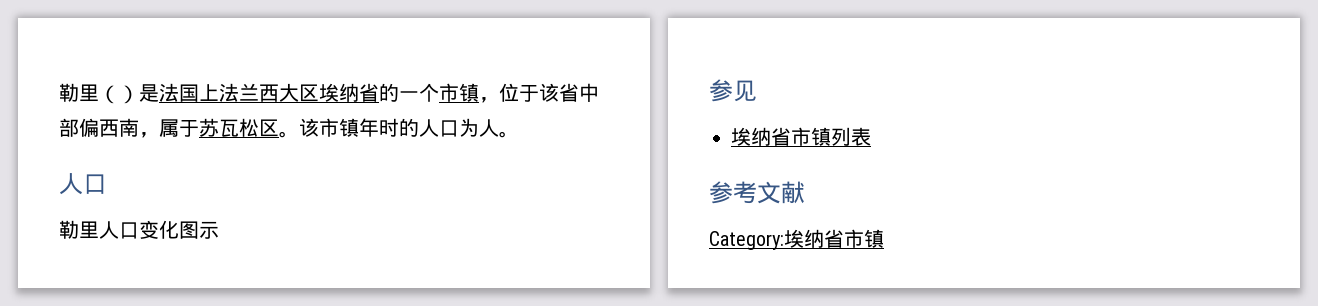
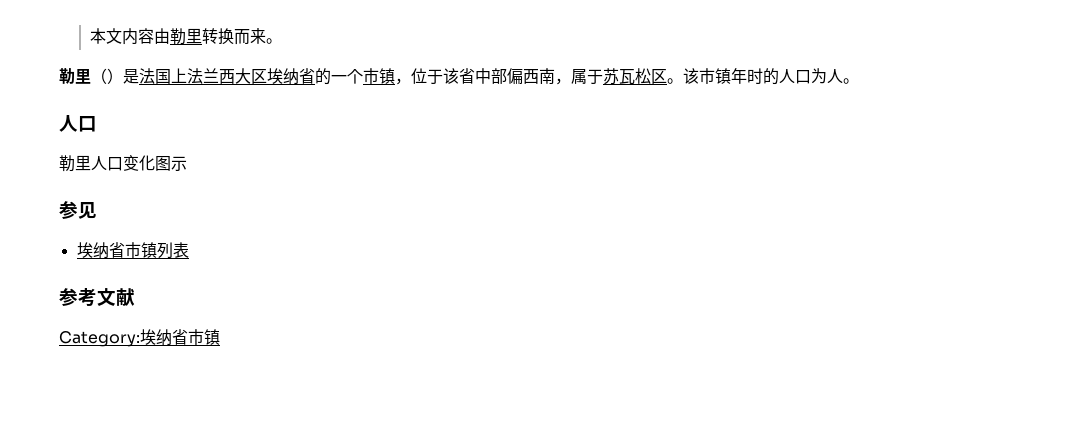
+ 本文内容由勒里转换而来。

